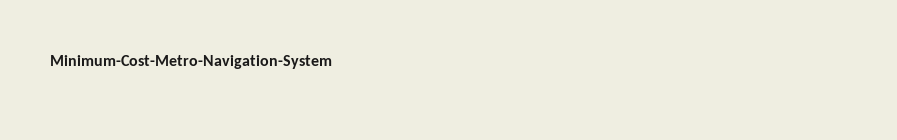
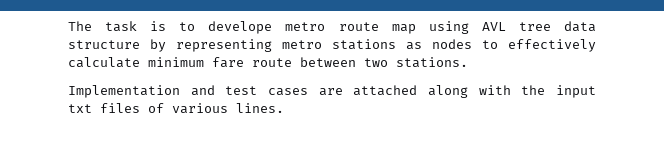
- Minimum-Cost-Metro-Navigation-System
+ The task is to develope metro route map using AVL tree data structure by representing metro stations as nodes to effectively calculate minimum fare route between two stations.
+ Implementation and test cases are attached along with the input txt files of various lines.

